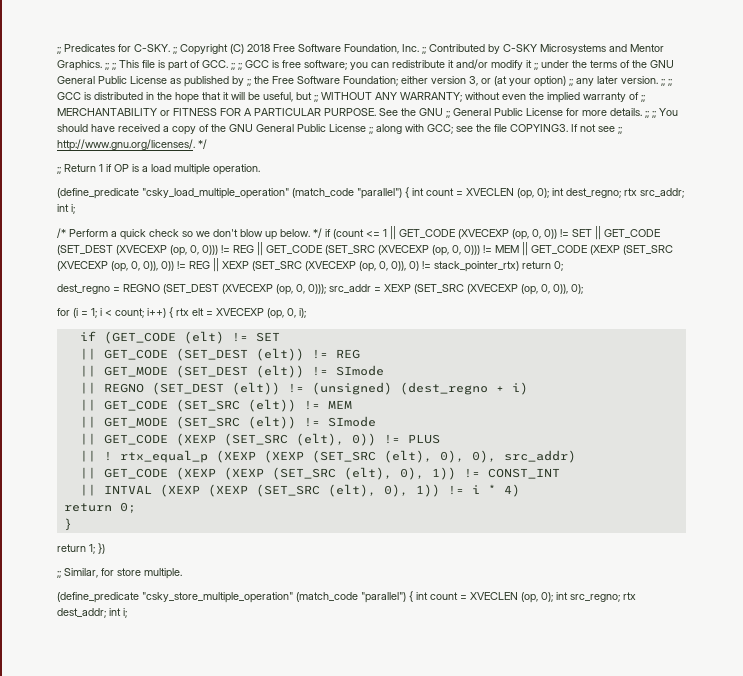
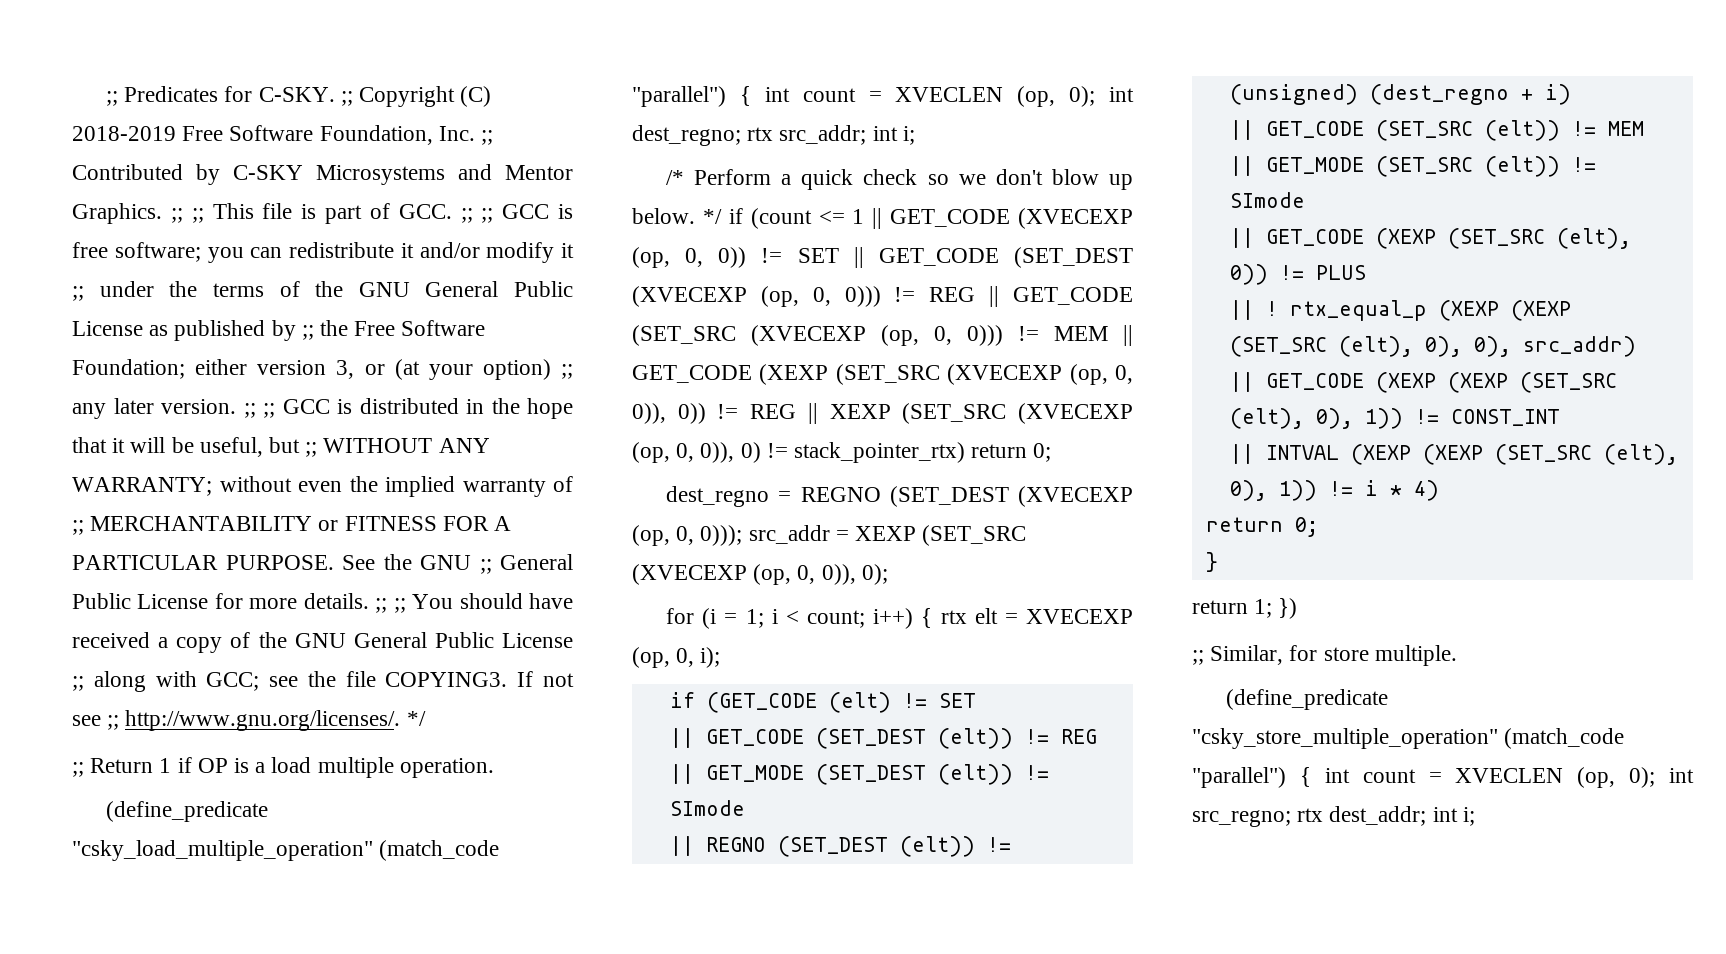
- Copyright (C) 2018 Free Software Foundation, Inc. ;;
+ Copyright (C) 2018-2019 Free Software Foundation, Inc. ;;

